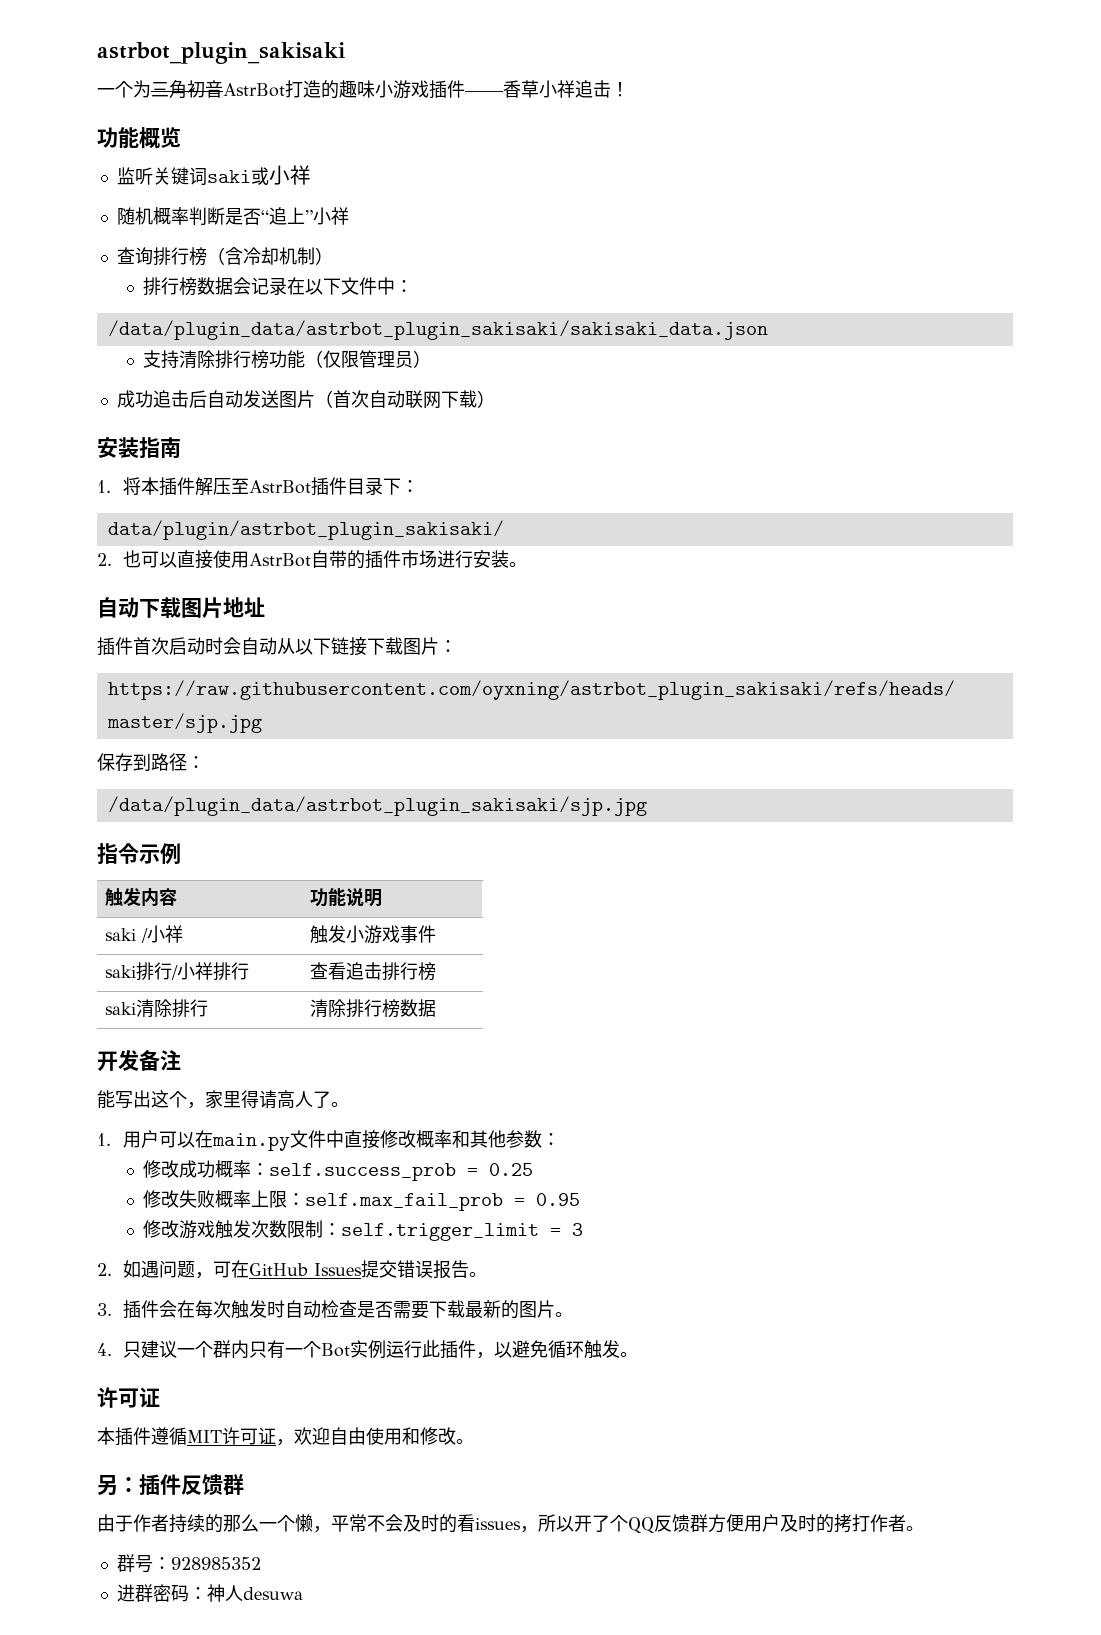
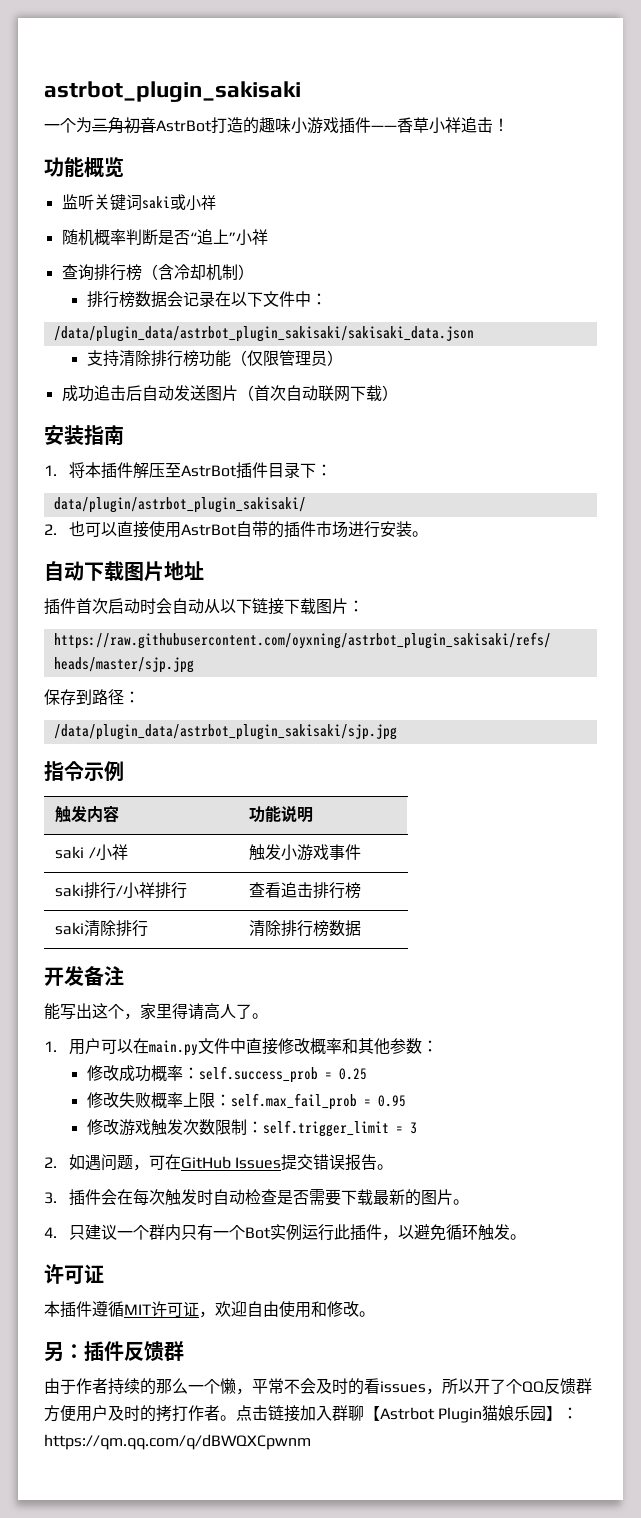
- 由于作者持续的那么一个懒，平常不会及时的看issues，所以开了个QQ反馈群方便用户及时的拷打作者。
- 群号：928985352
- 进群密码：神人desuwa
+ 由于作者持续的那么一个懒，平常不会及时的看issues，所以开了个QQ反馈群方便用户及时的拷打作者。点击链接加入群聊【Astrbot Plugin猫娘乐园】：https://qm.qq.com/q/dBWQXCpwnm

